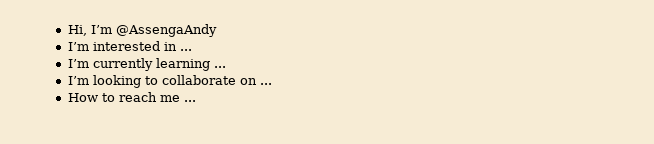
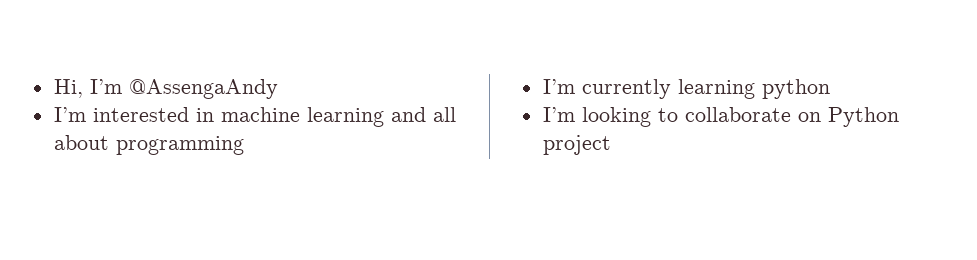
- I’m interested in ...
+ I’m interested in machine learning and all about programming
- I’m currently learning ...
+ I’m currently learning python
- I’m looking to collaborate on ...
- How to reach me ...
+ I’m looking to collaborate on Python project

